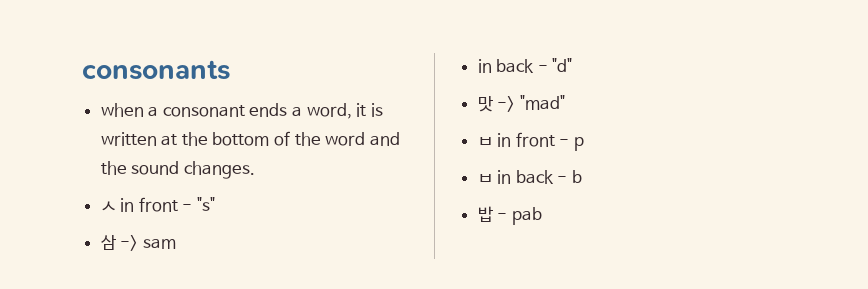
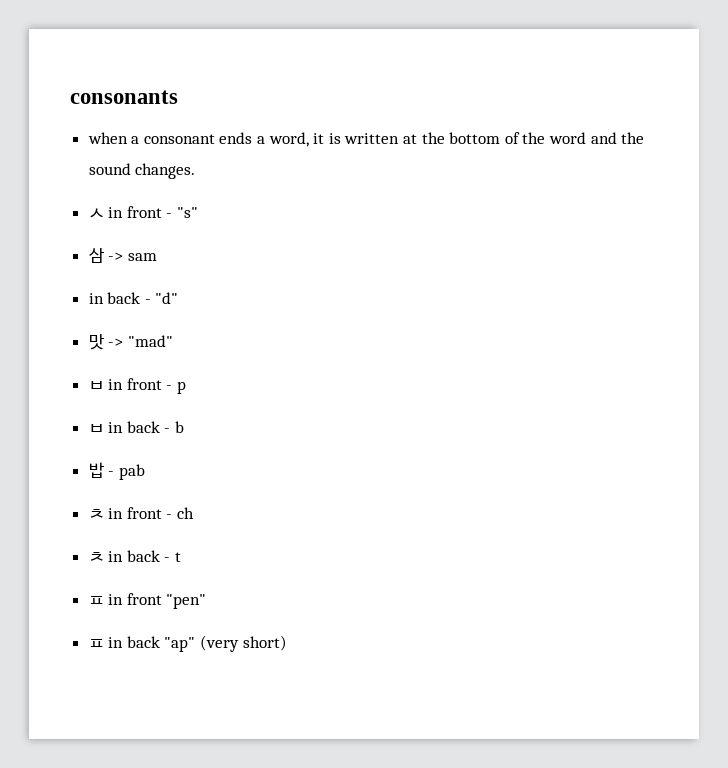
+ ㅊ in front - ch
+ ㅊ in back - t
+ ㅍ in front "pen"
+ ㅍ in back "ap" (very short)

